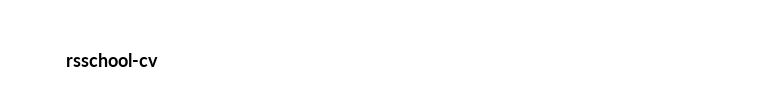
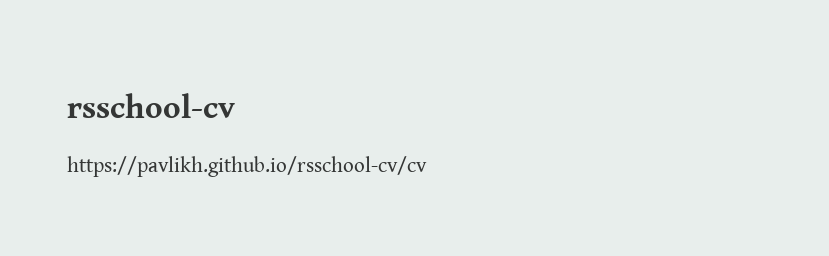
+ https://pavlikh.github.io/rsschool-cv/cv

